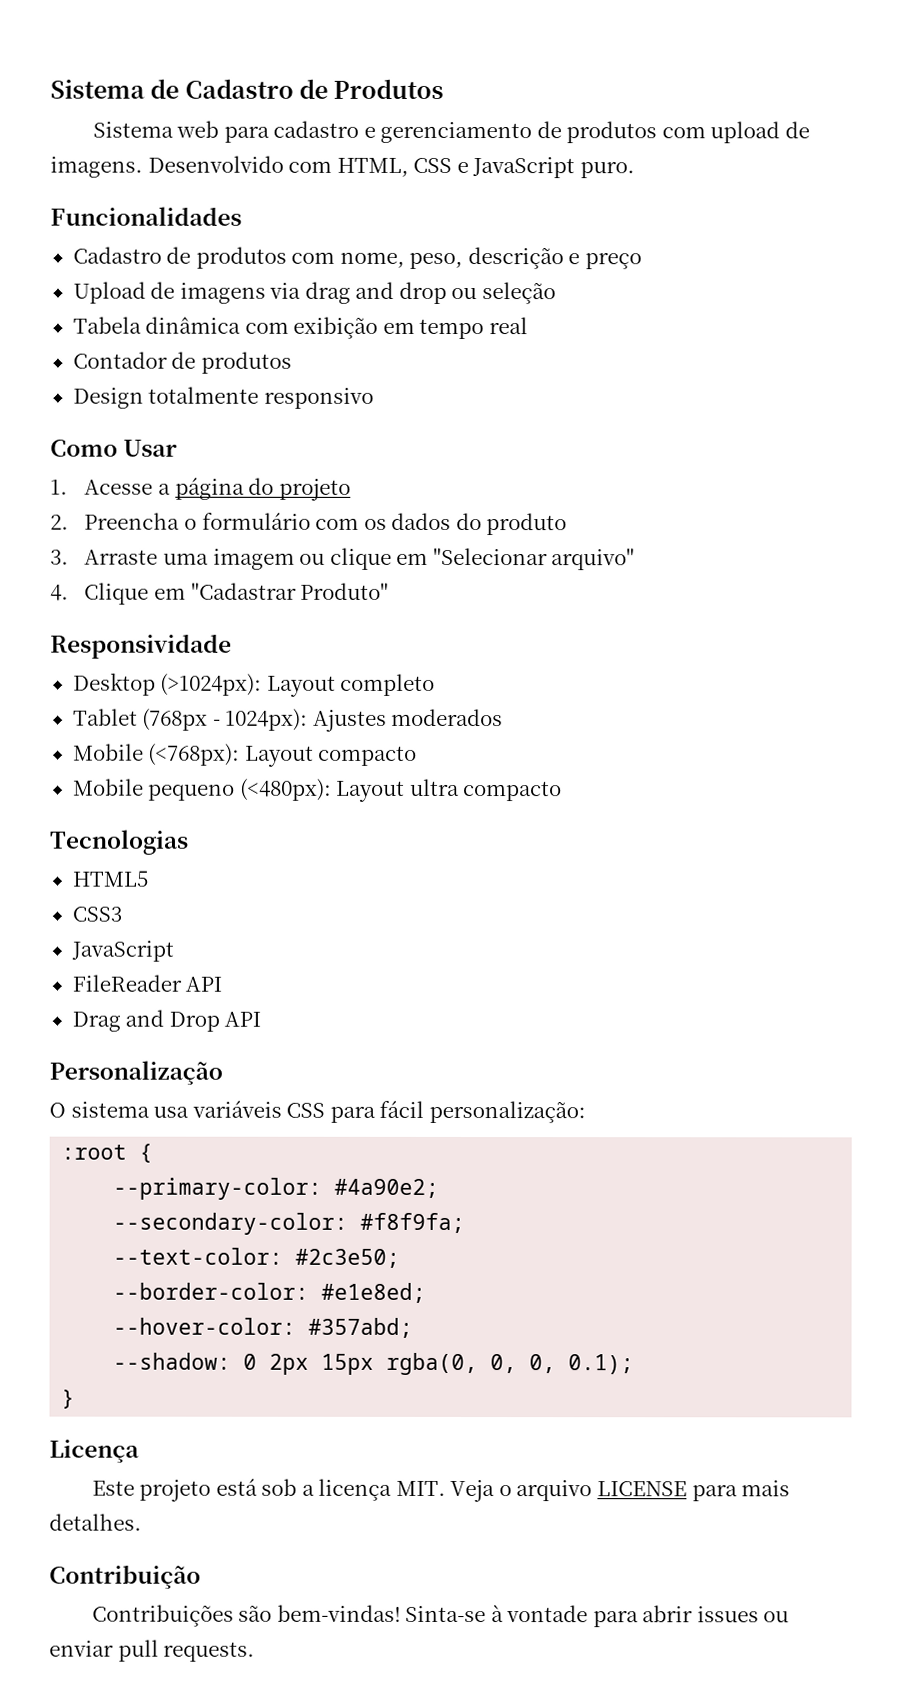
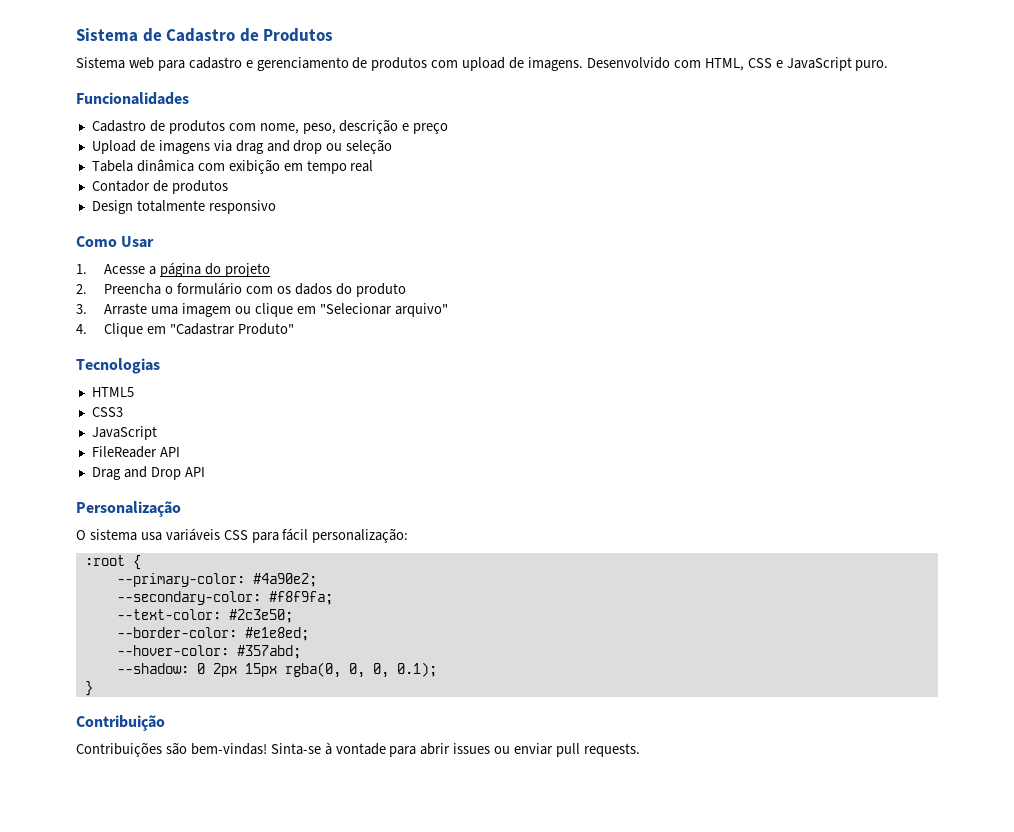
- Responsividade
- Desktop (>1024px): Layout completo
- Tablet (768px - 1024px): Ajustes moderados
- Mobile (<768px): Layout compacto
- Mobile pequeno (<480px): Layout ultra compacto
- Licença
- Este projeto está sob a licença MIT. Veja o arquivo LICENSE para mais detalhes.

